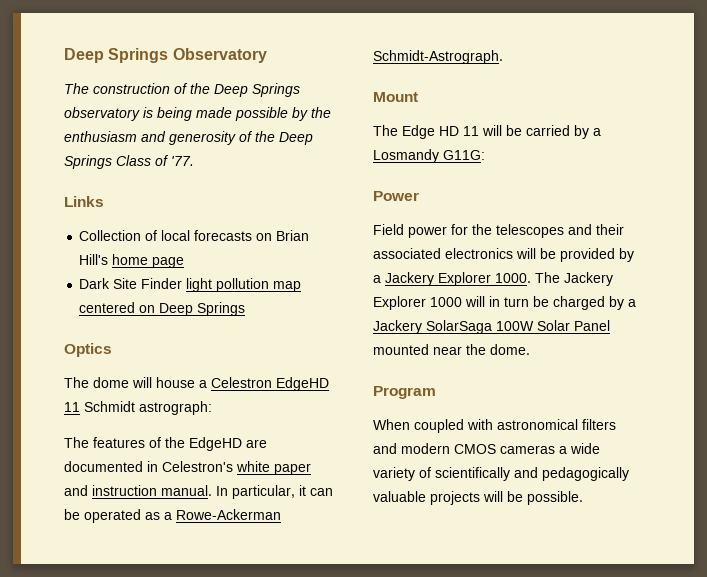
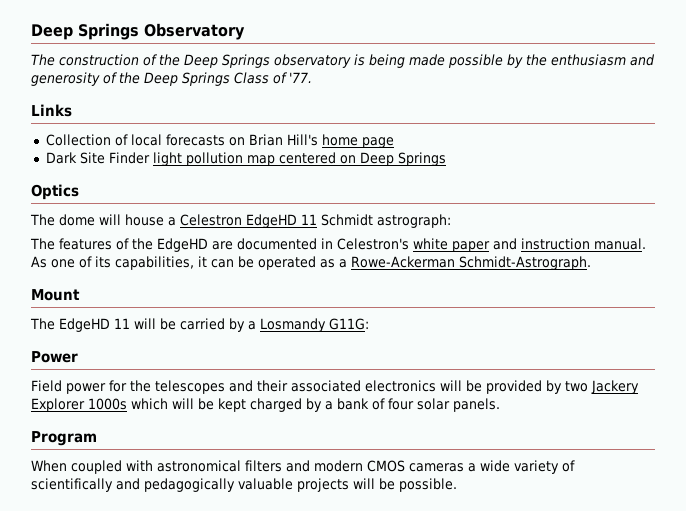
- In particular, it can be operated as a Rowe-Ackerman Schmidt-Astrograph.
+ As one of its capabilities, it can be operated as a Rowe-Ackerman Schmidt-Astrograph.
- The Edge HD 11 will be carried by a Losmandy G11G:
+ The EdgeHD 11 will be carried by a Losmandy G11G:
- Field power for the telescopes and their associated electronics will be provided by a Jackery Explorer 1000. The Jackery Explorer 1000 will in turn be charged by a Jackery SolarSaga 100W Solar Panel mounted near the dome.
+ Field power for the telescopes and their associated electronics will be provided by two Jackery Explorer 1000s which will be kept charged by a bank of four solar panels.

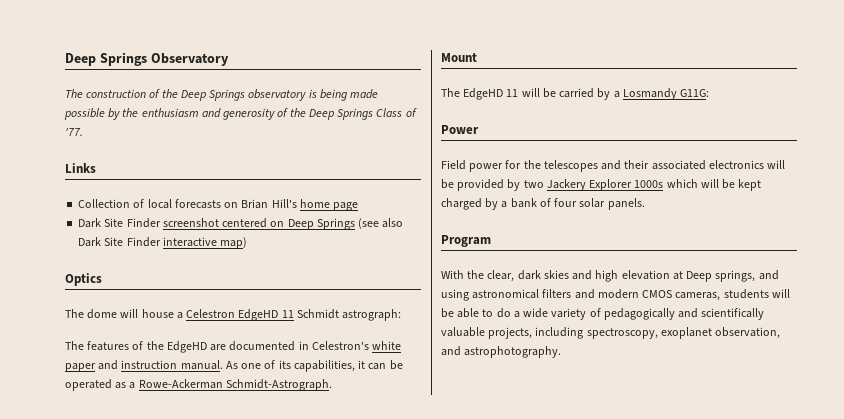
- Dark Site Finder light pollution map centered on Deep Springs
+ Dark Site Finder screenshot centered on Deep Springs (see also Dark Site Finder interactive map)
- When coupled with astronomical filters and modern CMOS cameras a wide variety of scientifically and pedagogically valuable projects will be possible.
+ With the clear, dark skies and high elevation at Deep springs, and using astronomical filters and modern CMOS cameras, students will be able to do a wide variety of pedagogically and scientifically valuable projects, including spectroscopy, exoplanet observation, and astrophotography.

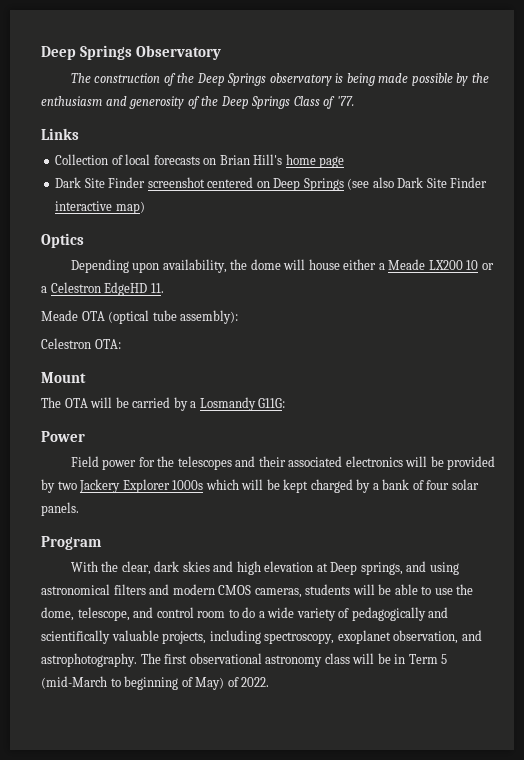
- The dome will house a Celestron EdgeHD 11 Schmidt astrograph:
- The features of the EdgeHD are documented in Celestron's white paper and instruction manual. As one of its capabilities, it can be operated as a Rowe-Ackerman Schmidt-Astrograph.
+ Depending upon availability, the dome will house either a Meade LX200 10 or a Celestron EdgeHD 11.
+ Meade OTA (optical tube assembly):
+ Celestron OTA:
- The EdgeHD 11 will be carried by a Losmandy G11G:
+ The OTA will be carried by a Losmandy G11G:
- With the clear, dark skies and high elevation at Deep springs, and using astronomical filters and modern CMOS cameras, students will be able to do a wide variety of pedagogically and scientifically valuable projects, including spectroscopy, exoplanet observation, and astrophotography.
+ With the clear, dark skies and high elevation at Deep springs, and using astronomical filters and modern CMOS cameras, students will be able to use the dome, telescope, and control room to do a wide variety of pedagogically and scientifically valuable projects, including spectroscopy, exoplanet observation, and astrophotography.
+ The first observational astronomy class will be in Term 5 (mid-March to beginning of May) of 2022.

